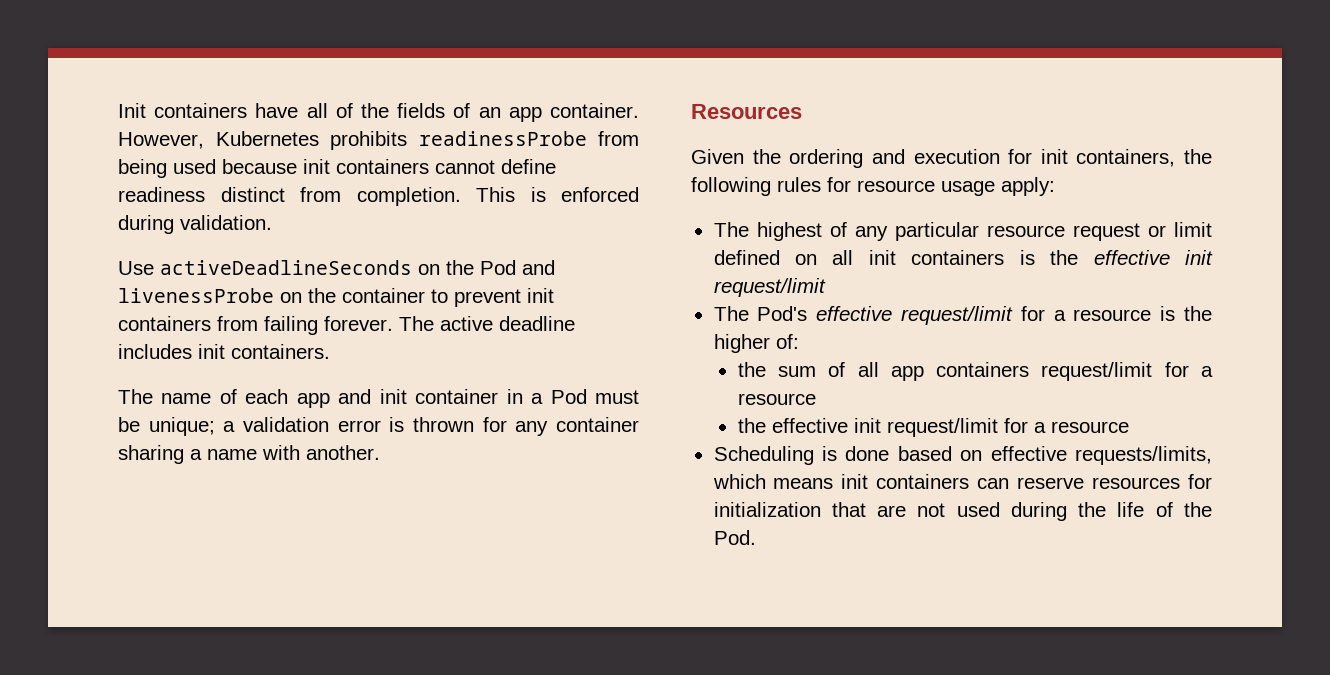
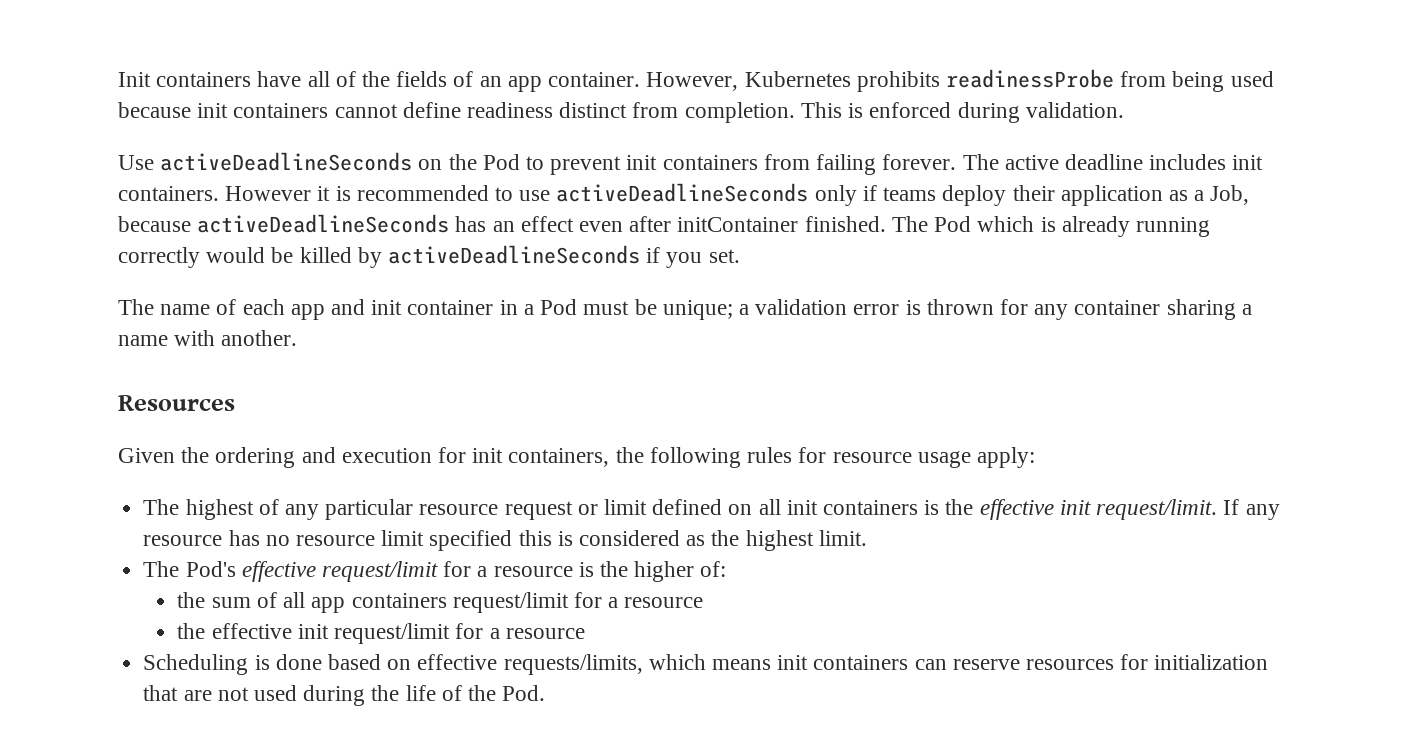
- Use activeDeadlineSeconds on the Pod and livenessProbe on the container to prevent init containers from failing forever.
+ Use activeDeadlineSeconds on the Pod to prevent init containers from failing forever.
+ However it is recommended to use activeDeadlineSeconds only if teams deploy their application as a Job, because activeDeadlineSeconds has an effect even after initContainer finished. The Pod which is already running correctly would be killed by activeDeadlineSeconds if you set.
- The highest of any particular resource request or limit defined on all init containers is the effective init request/limit
+ The highest of any particular resource request or limit defined on all init containers is the effective init request/limit. If any resource has no resource limit specified this is considered as the highest limit.

